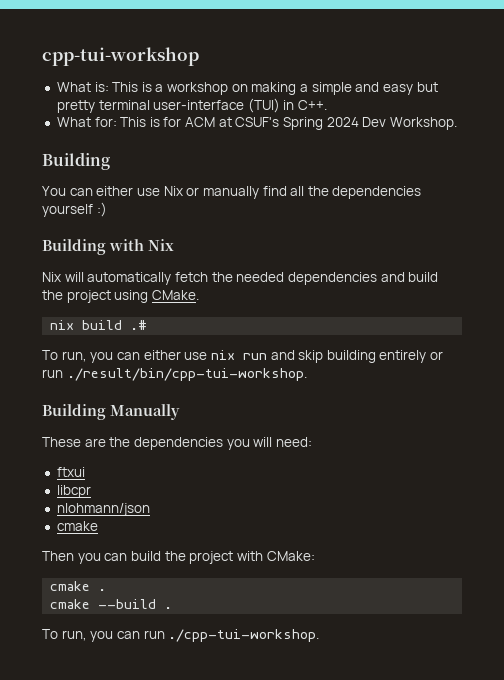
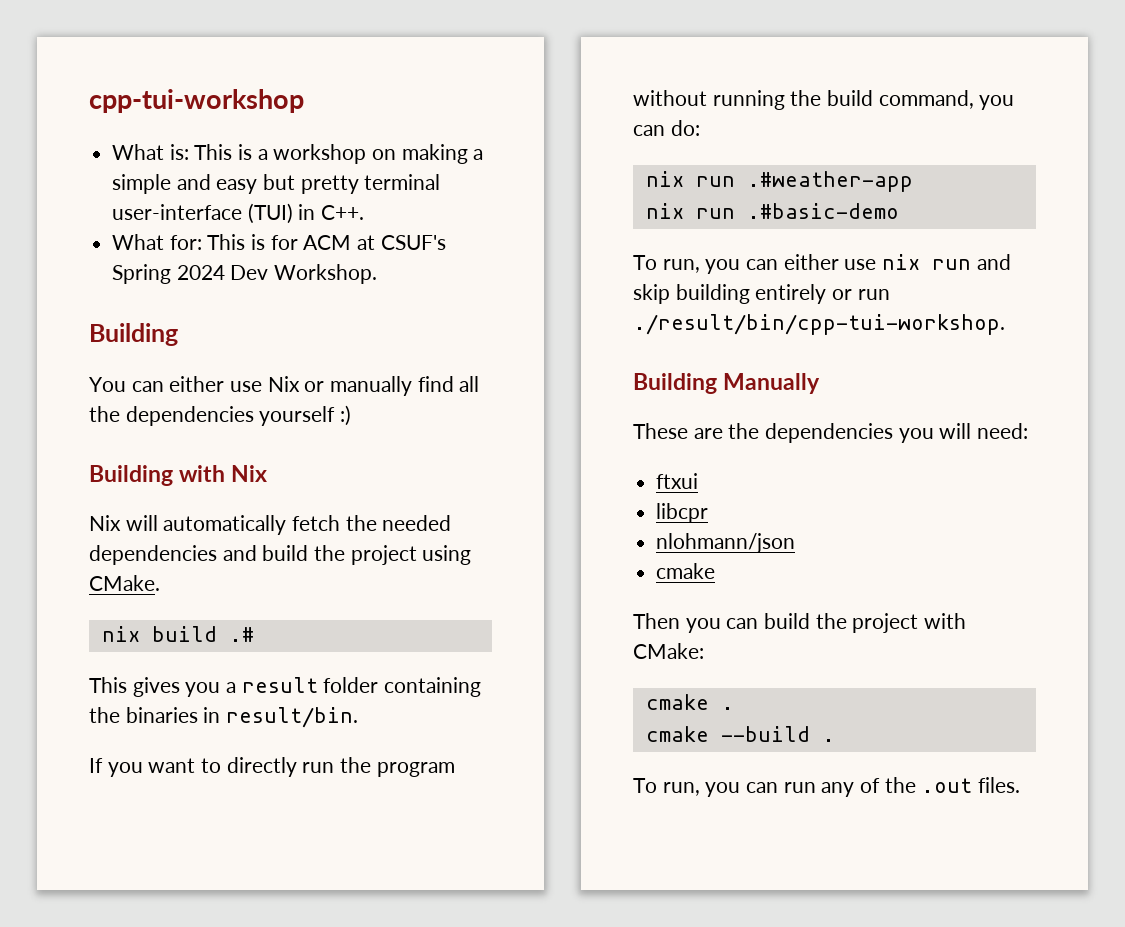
+ This gives you a result folder containing the binaries in result/bin.
+ If you want to directly run the program without running the build command, you can do:
+ nix run .#weather-app
+ nix run .#basic-demo
- To run, you can run ./cpp-tui-workshop.
+ To run, you can run any of the .out files.

